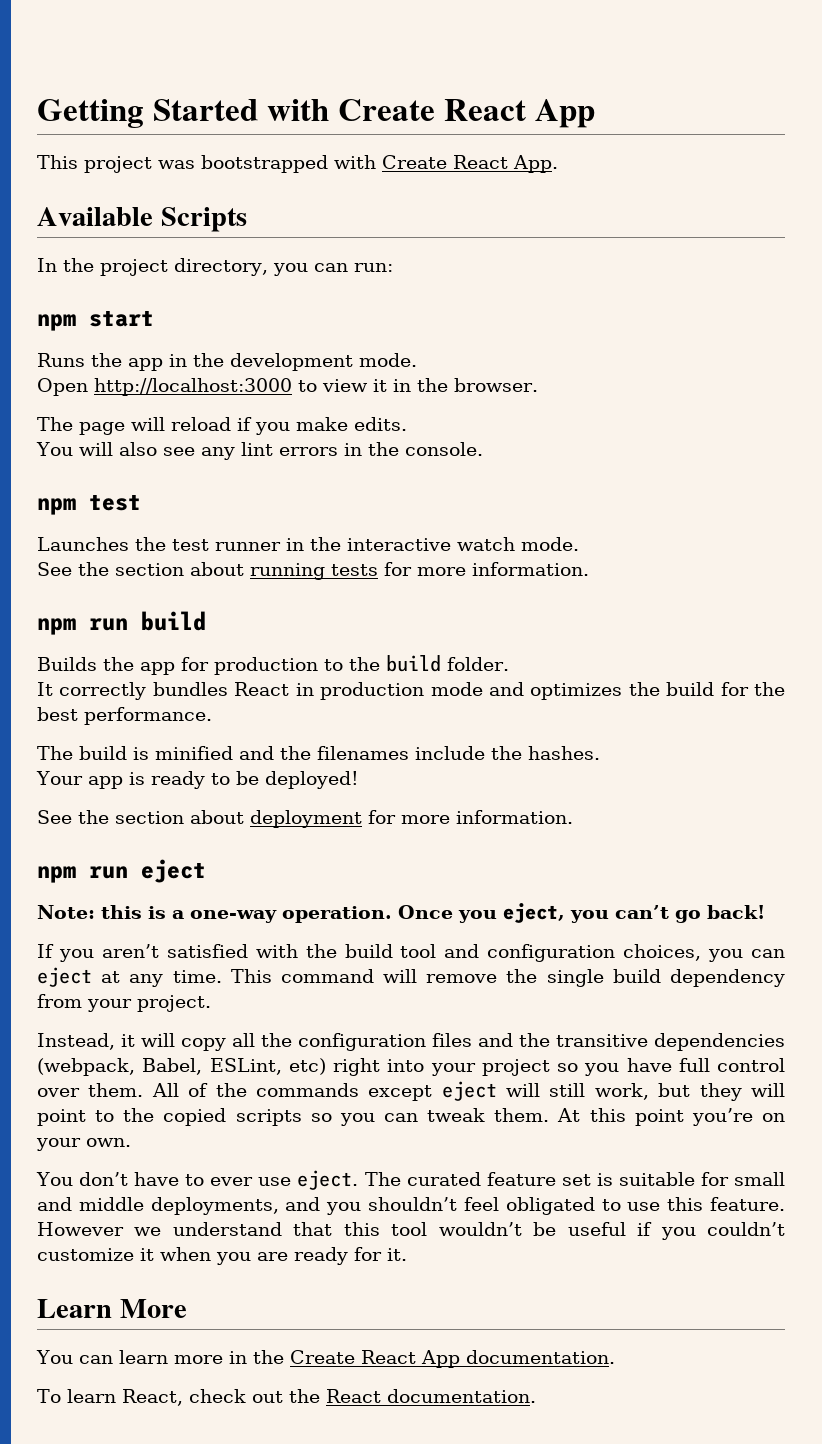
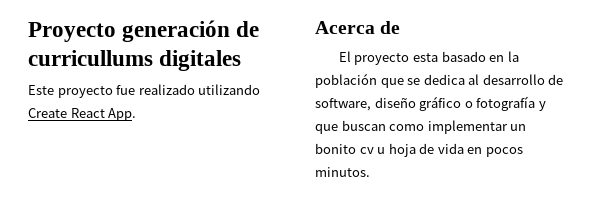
- Getting Started with Create React App
- This project was bootstrapped with Create React App.
- Available Scripts
- In the project directory, you can run:
- npm start
- Runs the app in the development mode.
- Open http://localhost:3000 to view it in the browser.
- The page will reload if you make edits.
- You will also see any lint errors in the console.
- npm test
- Launches the test runner in the interactive watch mode.
- See the section about running tests for more information.
- npm run build
- Builds the app for production to the build folder.
- It correctly bundles React in production mode and optimizes the build for the best performance.
- The build is minified and the filenames include the hashes.
- Your app is ready to be deployed!
- See the section about deployment for more information.
- npm run eject
- Note: this is a one-way operation. Once you eject, you can’t go back!
- If you aren’t satisfied with the build tool and configuration choices, you can eject at any time. This command will remove the single build dependency from your project.
- Instead, it will copy all the configuration files and the transitive dependencies (webpack, Babel, ESLint, etc) right into your project so you have full control over them. All of the commands except eject will still work, but they will point to the copied scripts so you can tweak them. At this point you’re on your own.
- You don’t have to ever use eject. The curated feature set is suitable for small and middle deployments, and you shouldn’t feel obligated to use this feature. However we understand that this tool wouldn’t be useful if you couldn’t customize it when you are ready for it.
- Learn More
- You can learn more in the Create React App documentation.
- To learn React, check out the React documentation.
+ Proyecto generación de curricullums digitales
+ Este proyecto fue realizado utilizando Create React App.
+ Acerca de
+ El proyecto esta basado en la población que se dedica al desarrollo de software, diseño gráfico o fotografía y que buscan como implementar un bonito cv u hoja de vida en pocos minutos.

